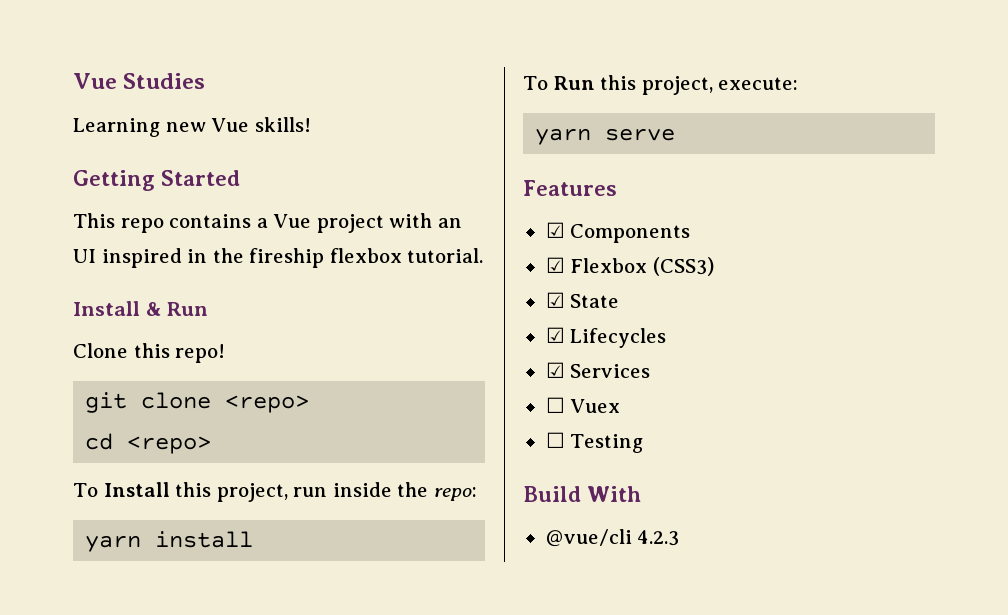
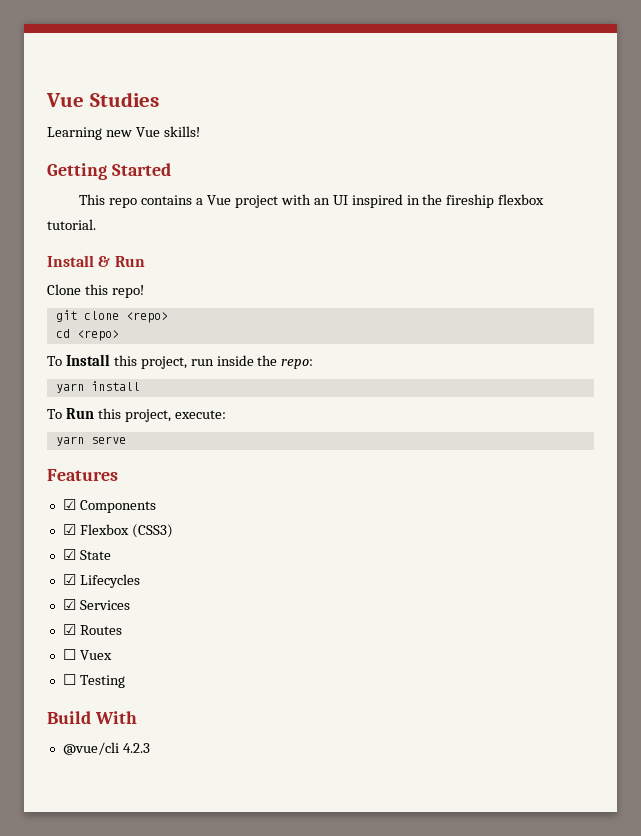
+ ☑ Routes

